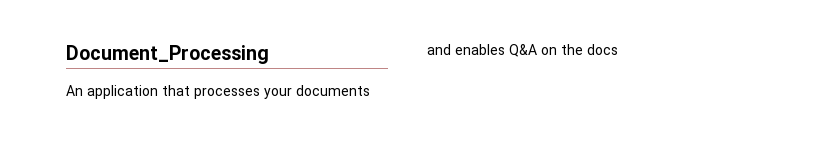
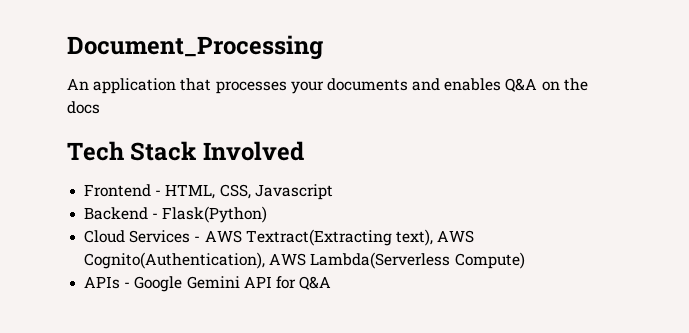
+ Tech Stack Involved
+ Frontend - HTML, CSS, Javascript
+ Backend - Flask(Python)
+ Cloud Services - AWS Textract(Extracting text), AWS Cognito(Authentication), AWS Lambda(Serverless Compute)
+ APIs - Google Gemini API for Q&A

